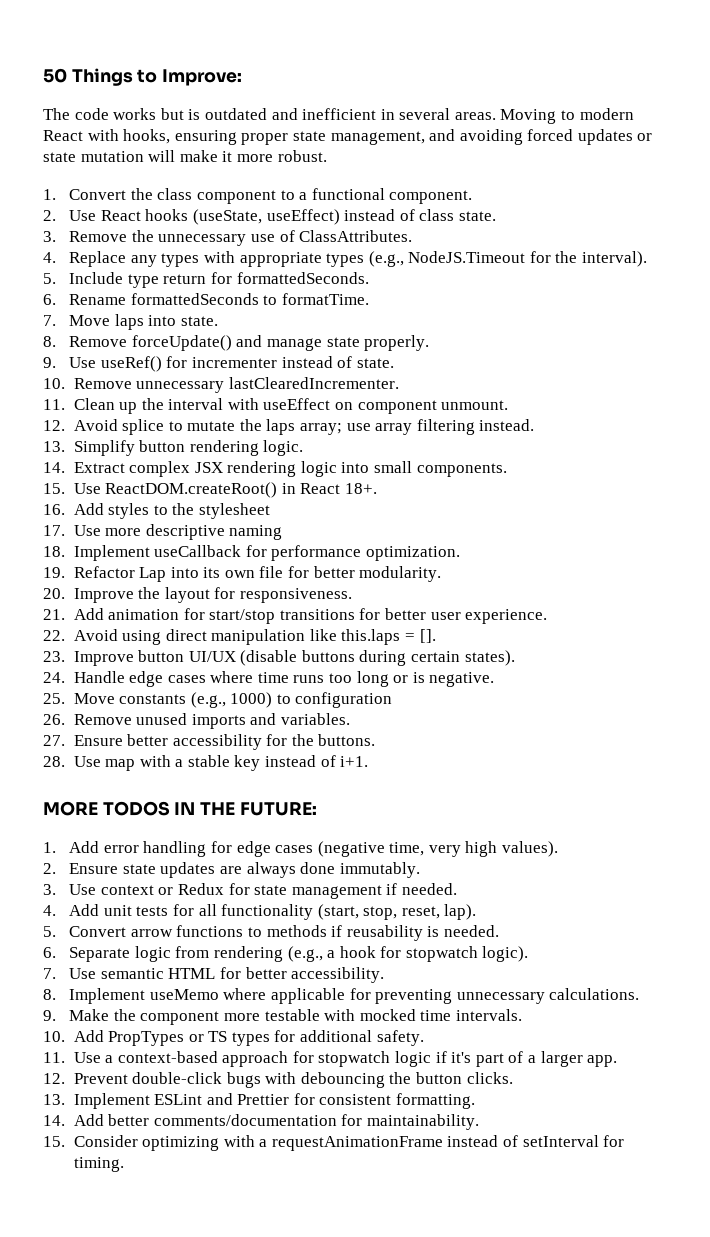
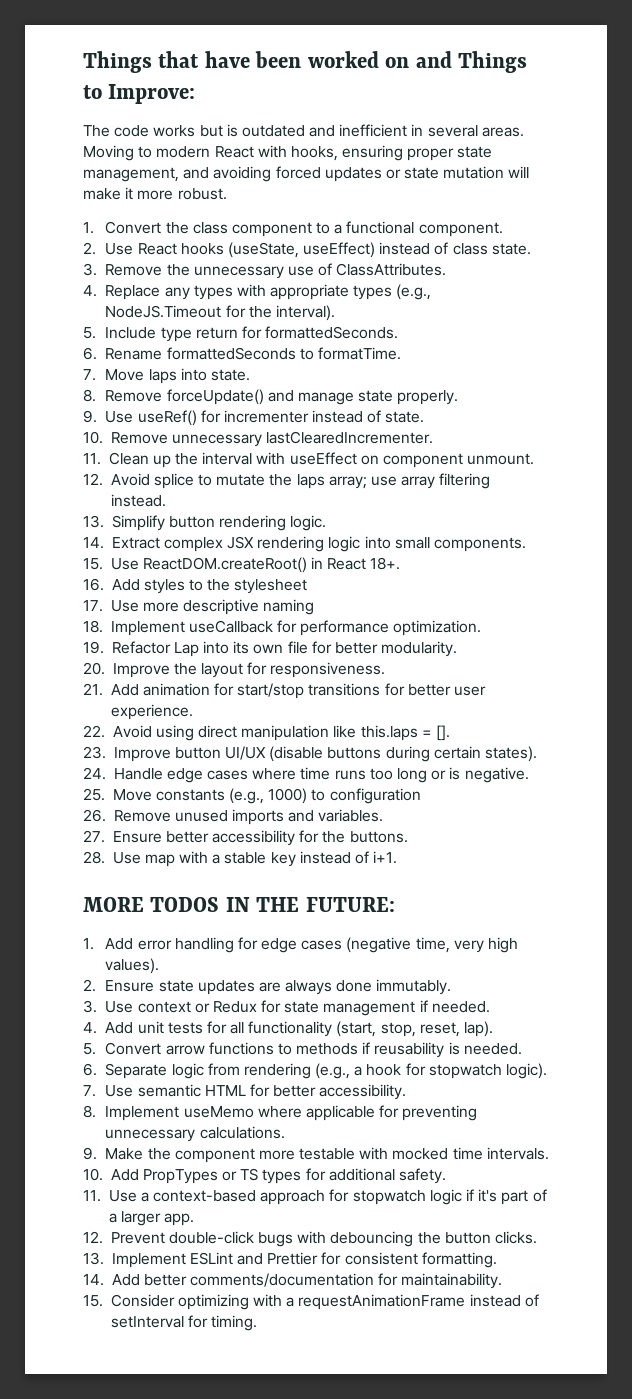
- 50 Things to Improve:
+ Things that have been worked on and Things to Improve:

